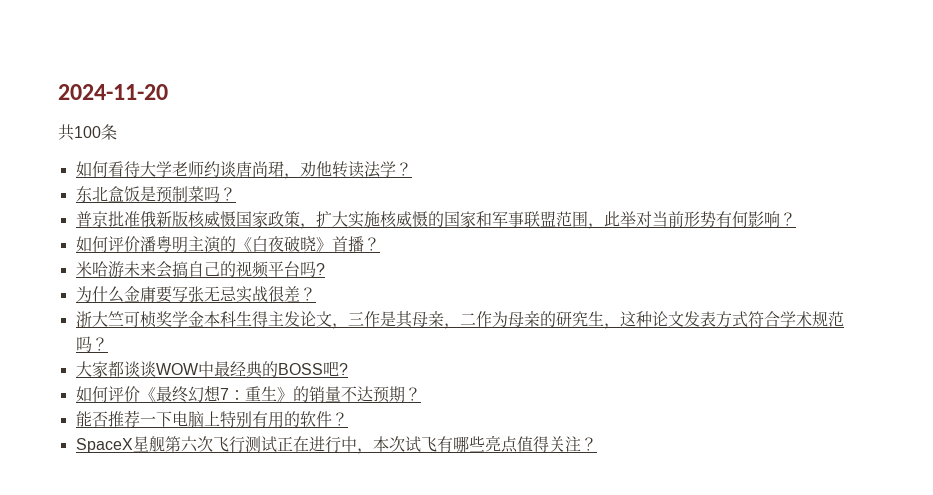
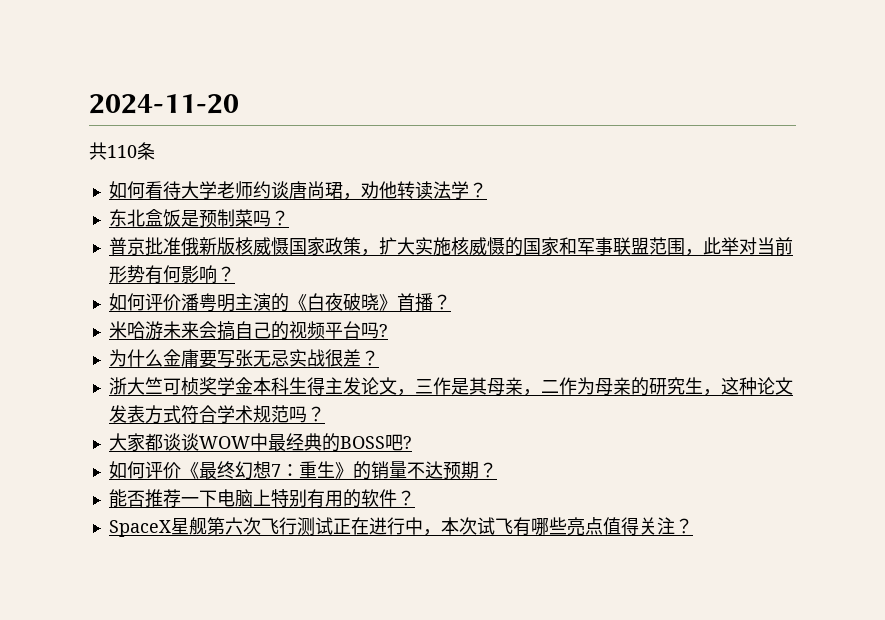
- 共100条
+ 共110条

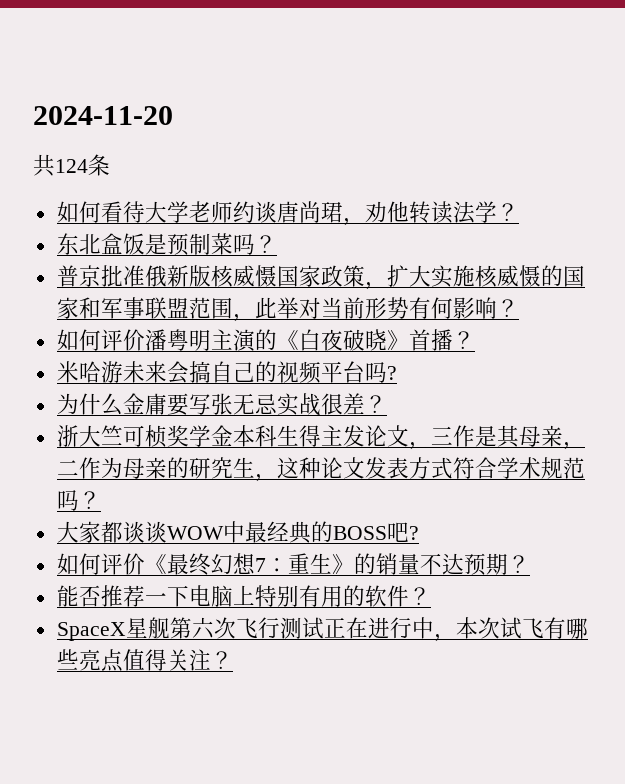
- 共110条
+ 共124条

